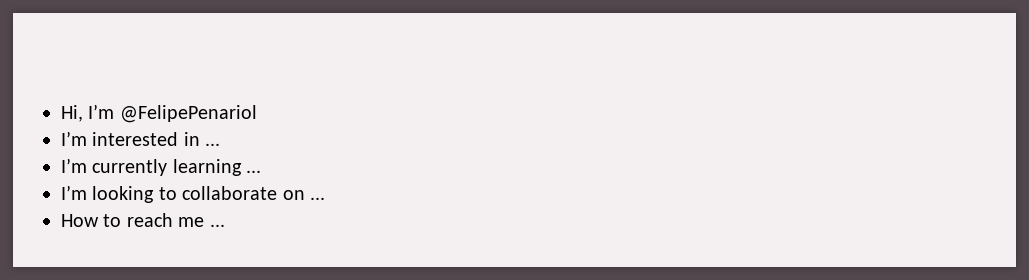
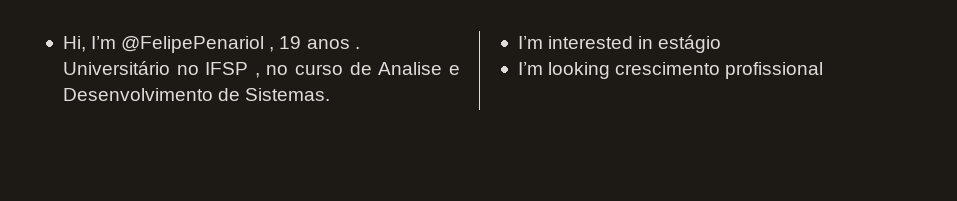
- Hi, I’m @FelipePenariol
- I’m interested in ...
- I’m currently learning ...
- I’m looking to collaborate on ...
- How to reach me ...
+ Hi, I’m @FelipePenariol , 19 anos . Universitário no IFSP , no curso de Analise e Desenvolvimento de Sistemas.
+ I’m interested in estágio
+ I’m looking crescimento profissional

